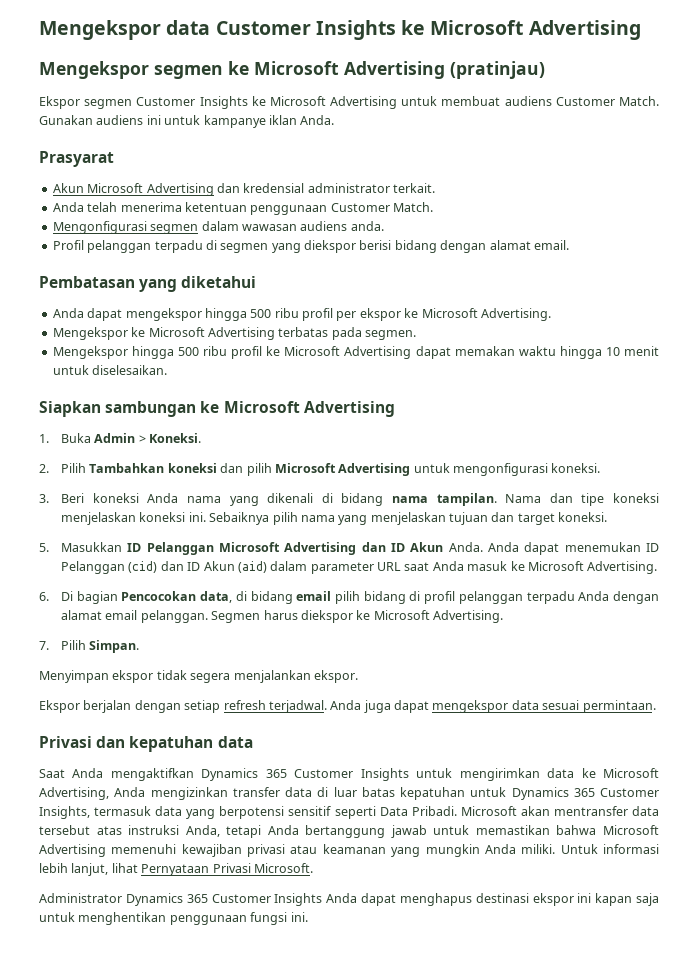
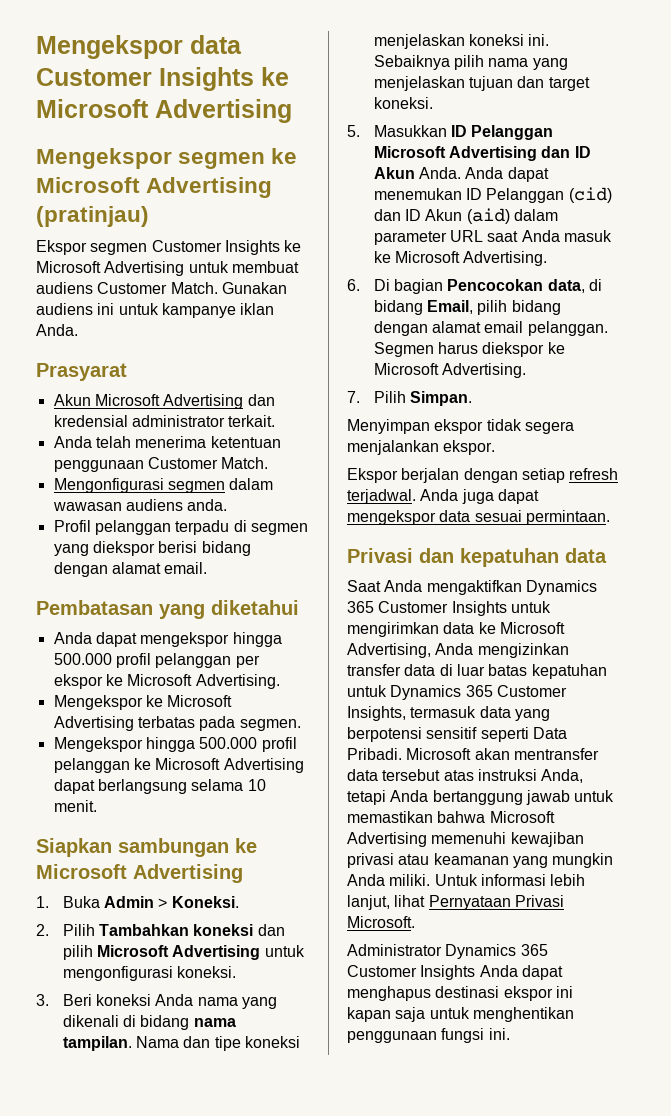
- Anda dapat mengekspor hingga 500 ribu profil per ekspor ke Microsoft Advertising.
+ Anda dapat mengekspor hingga 500.000 profil pelanggan per ekspor ke Microsoft Advertising.
- Mengekspor hingga 500 ribu profil ke Microsoft Advertising dapat memakan waktu hingga 10 menit untuk diselesaikan.
+ Mengekspor hingga 500.000 profil pelanggan ke Microsoft Advertising dapat berlangsung selama 10 menit.
- 6. Di bagian Pencocokan data, di bidang email pilih bidang di profil pelanggan terpadu Anda dengan alamat email pelanggan.
+ 6. Di bagian Pencocokan data, di bidang Email, pilih bidang dengan alamat email pelanggan.

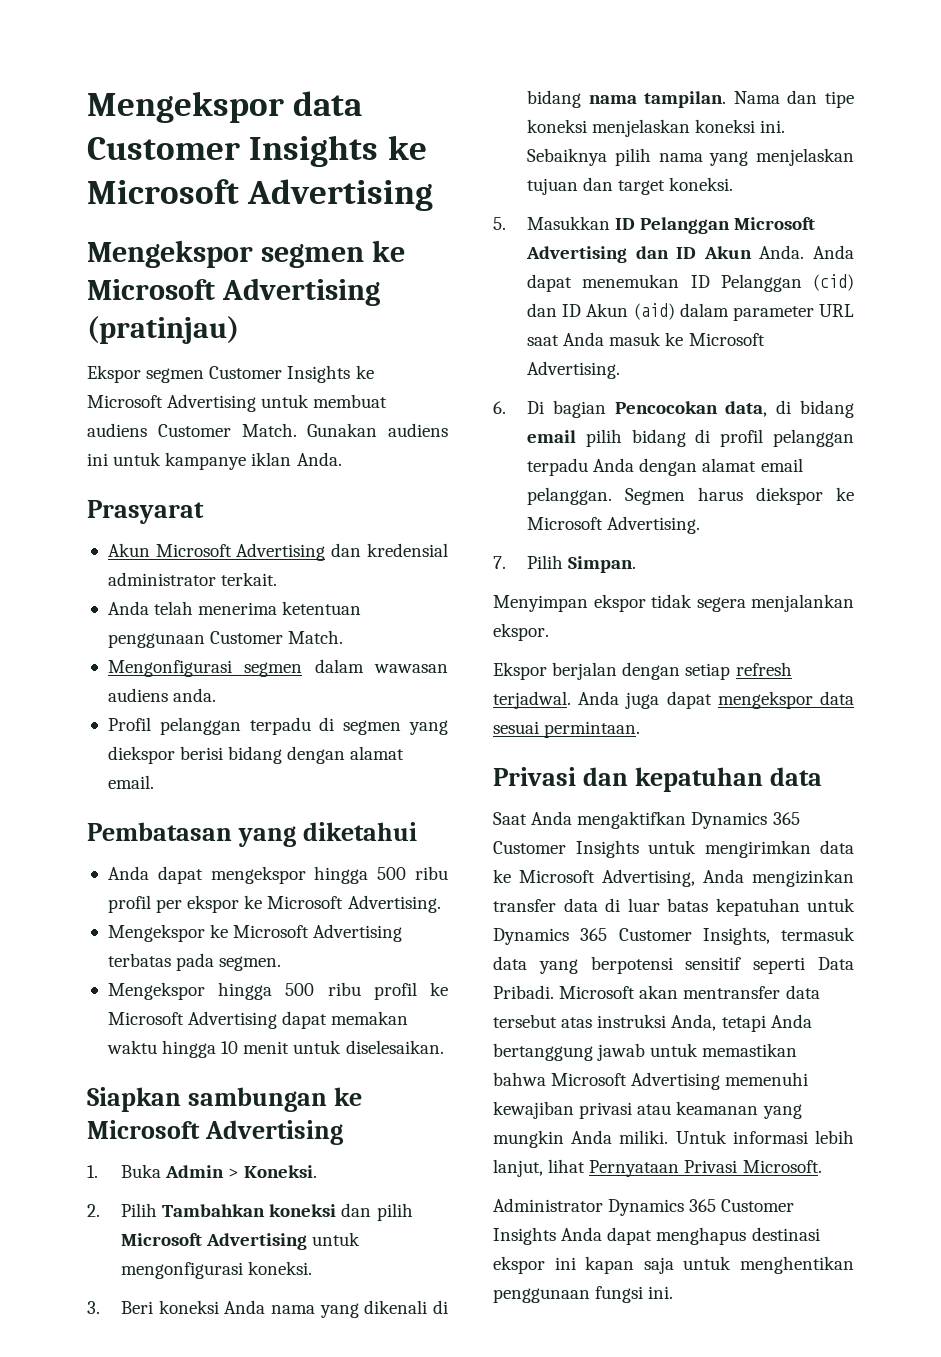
- Anda dapat mengekspor hingga 500.000 profil pelanggan per ekspor ke Microsoft Advertising.
+ Anda dapat mengekspor hingga 500 ribu profil per ekspor ke Microsoft Advertising.
- Mengekspor hingga 500.000 profil pelanggan ke Microsoft Advertising dapat berlangsung selama 10 menit.
+ Mengekspor hingga 500 ribu profil ke Microsoft Advertising dapat memakan waktu hingga 10 menit untuk diselesaikan.
- 6. Di bagian Pencocokan data, di bidang Email, pilih bidang dengan alamat email pelanggan.
+ 6. Di bagian Pencocokan data, di bidang email pilih bidang di profil pelanggan terpadu Anda dengan alamat email pelanggan.

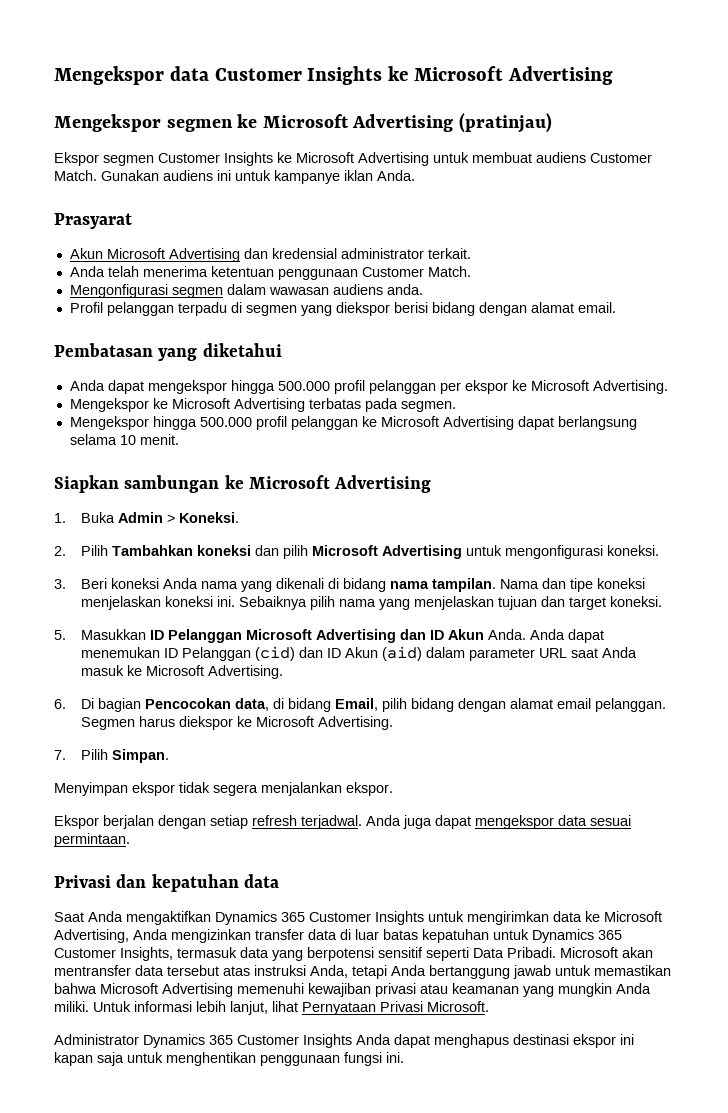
- Anda dapat mengekspor hingga 500 ribu profil per ekspor ke Microsoft Advertising.
+ Anda dapat mengekspor hingga 500.000 profil pelanggan per ekspor ke Microsoft Advertising.
- Mengekspor hingga 500 ribu profil ke Microsoft Advertising dapat memakan waktu hingga 10 menit untuk diselesaikan.
+ Mengekspor hingga 500.000 profil pelanggan ke Microsoft Advertising dapat berlangsung selama 10 menit.
- 6. Di bagian Pencocokan data, di bidang email pilih bidang di profil pelanggan terpadu Anda dengan alamat email pelanggan.
+ 6. Di bagian Pencocokan data, di bidang Email, pilih bidang dengan alamat email pelanggan.

